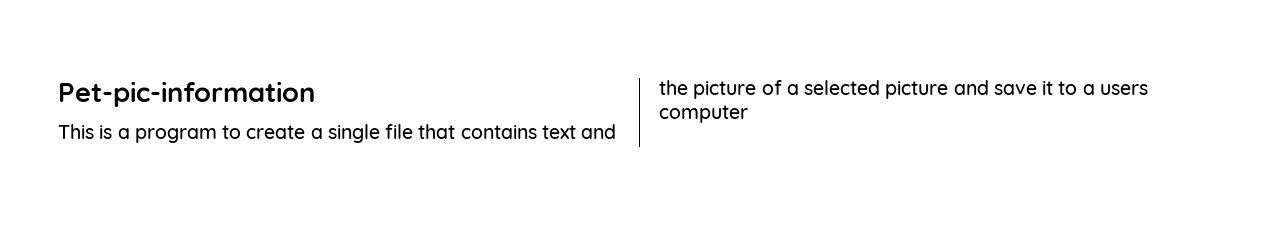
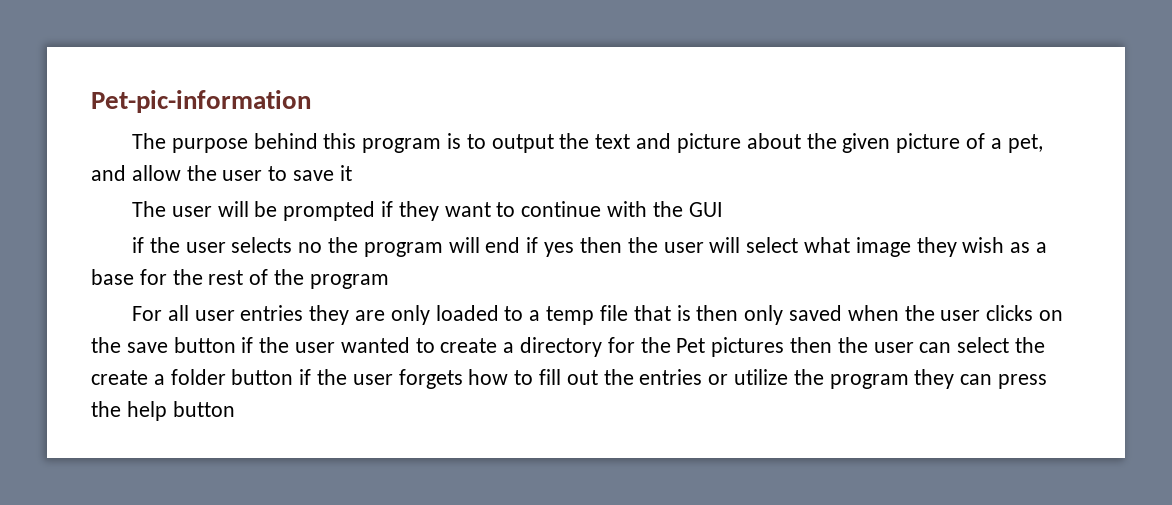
- This is a program to create a single file that contains text and the picture of a selected picture and save it to a users computer
+ The purpose behind this program is to output the text and picture about the given picture of a pet, and allow the user to save it
+ The user will be prompted if they want to continue with the GUI
+ if the user selects no the program will end if yes then the user will select what image they wish as a base for the rest of the program
+ For all user entries they are only loaded to a temp file that is then only saved when the user clicks on the save button if the user wanted to create a directory for the Pet pictures then the user can select the create a folder button if the user forgets how to fill out the entries or utilize the program they can press the help button

